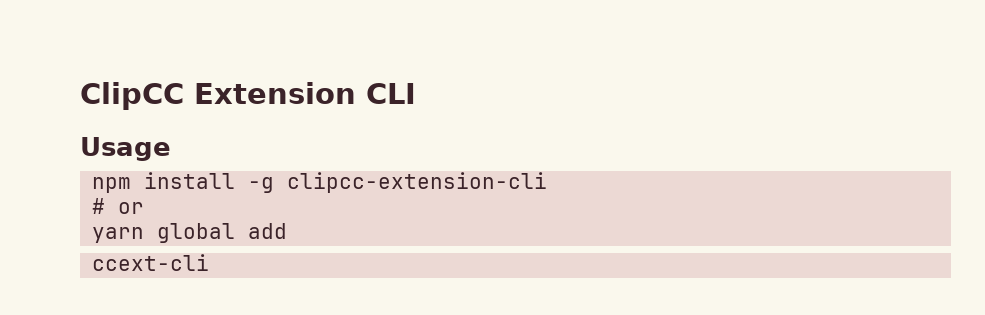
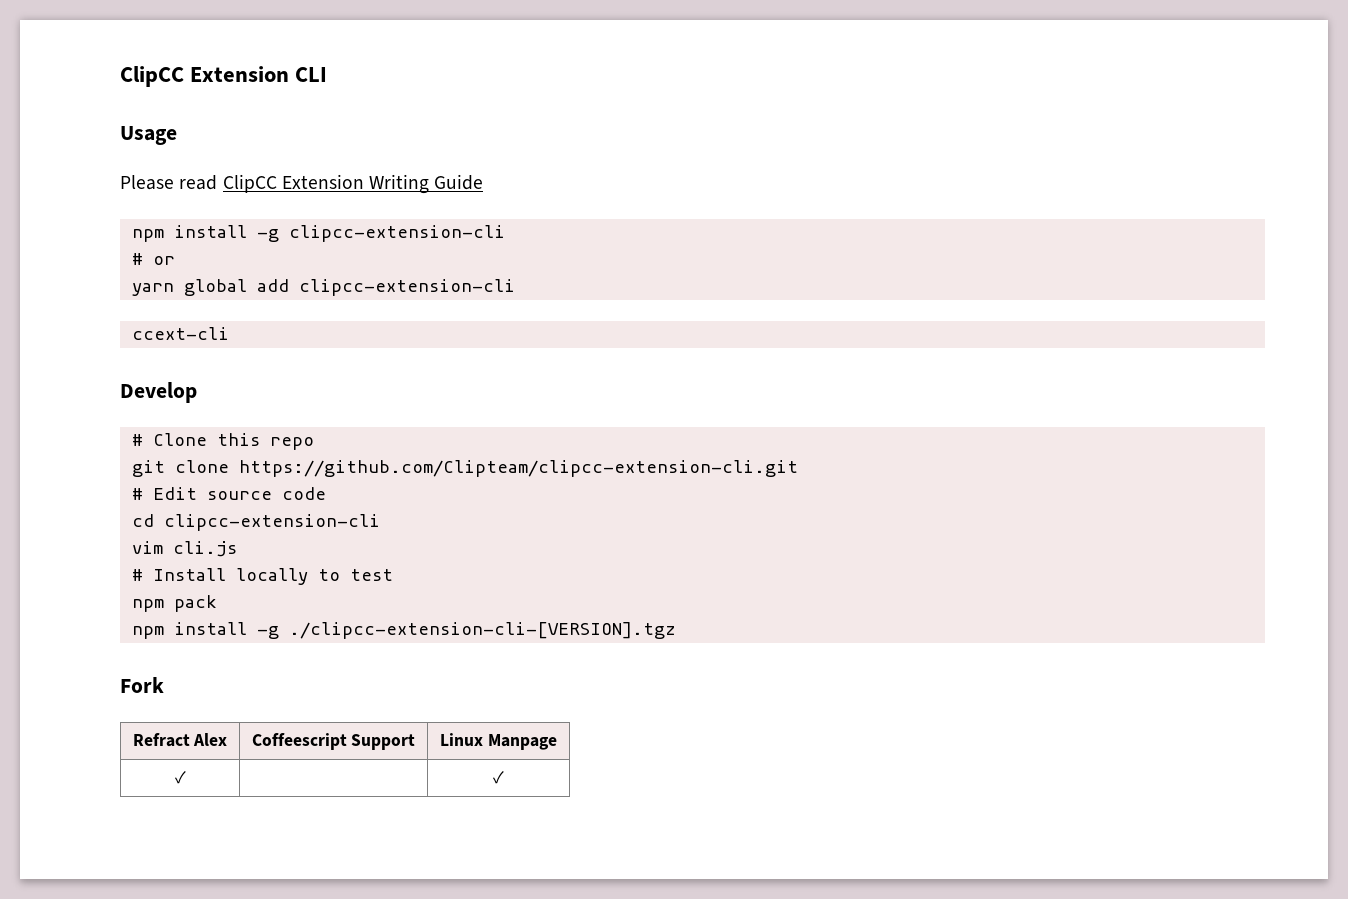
+ Please read ClipCC Extension Writing Guide
- yarn global add
+ yarn global add clipcc-extension-cli
+ Develop
+ # Clone this repo
+ git clone https://github.com/Clipteam/clipcc-extension-cli.git
+ # Edit source code
+ cd clipcc-extension-cli
+ vim cli.js
+ # Install locally to test
+ npm pack
+ npm install -g ./clipcc-extension-cli-[VERSION].tgz
+ Fork
+ Refract Alex | Coffeescript Support | Linux Manpage
+ ✓ | | ✓

